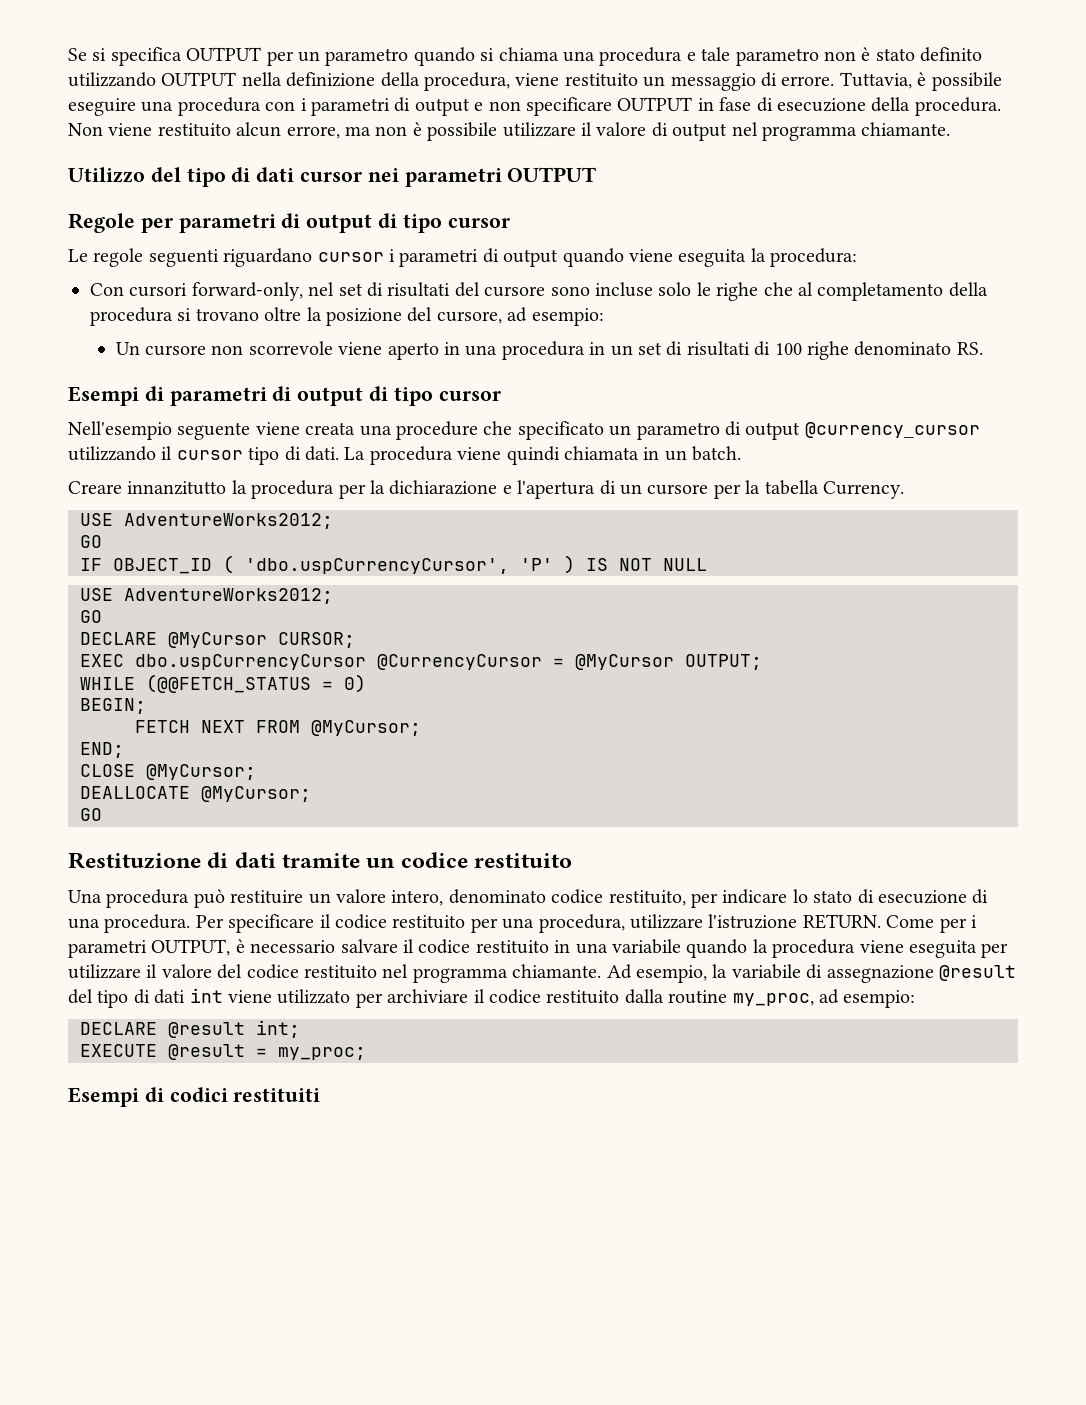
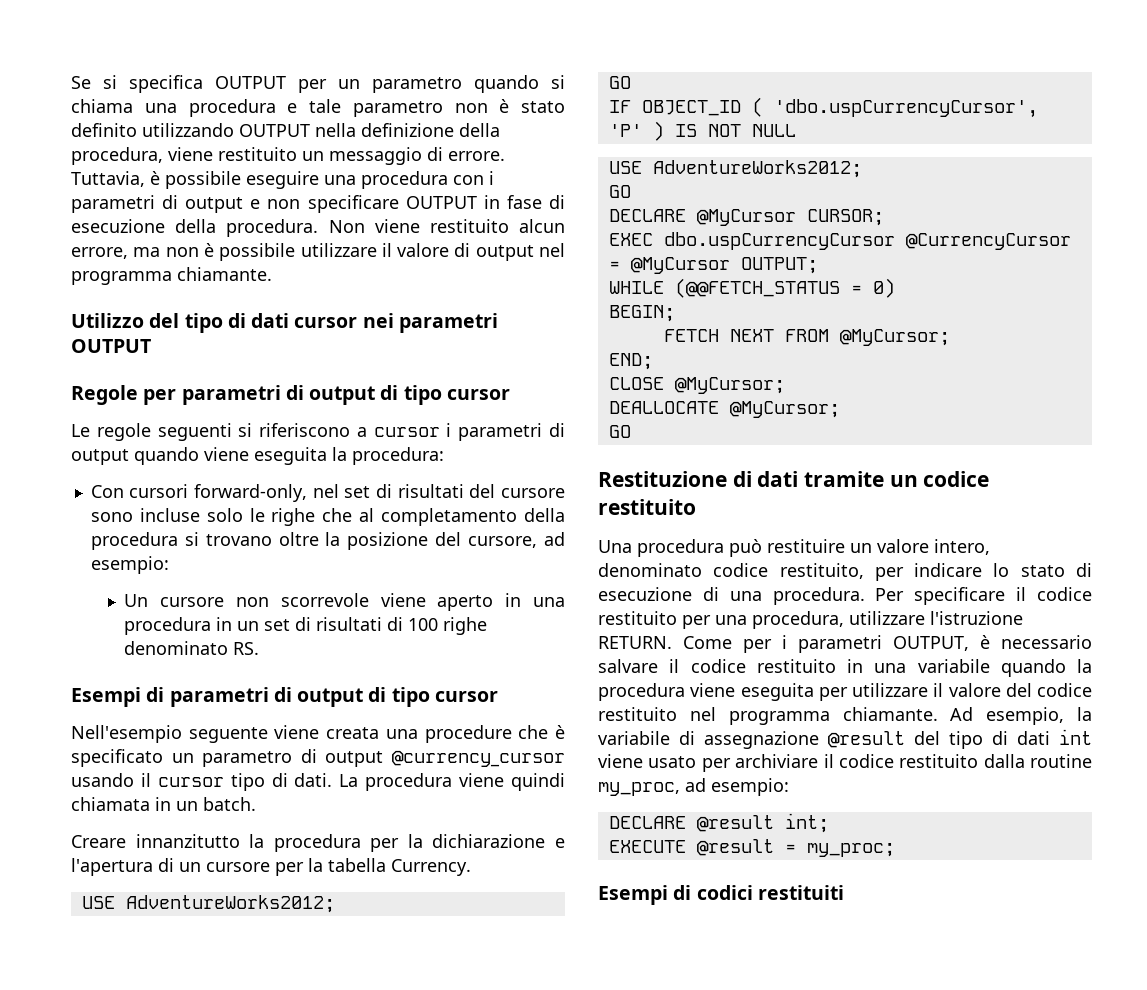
- Le regole seguenti riguardano cursor i parametri di output quando viene eseguita la procedura:
+ Le regole seguenti si riferiscono a cursor i parametri di output quando viene eseguita la procedura:
- Nell'esempio seguente viene creata una procedure che specificato un parametro di output @currency_cursor utilizzando il cursor tipo di dati.
+ Nell'esempio seguente viene creata una procedure che è specificato un parametro di output @currency_cursor usando il cursor tipo di dati.
- Ad esempio, la variabile di assegnazione @result del tipo di dati int viene utilizzato per archiviare il codice restituito dalla routine my_proc, ad esempio:
+ Ad esempio, la variabile di assegnazione @result del tipo di dati int viene usato per archiviare il codice restituito dalla routine my_proc, ad esempio:

